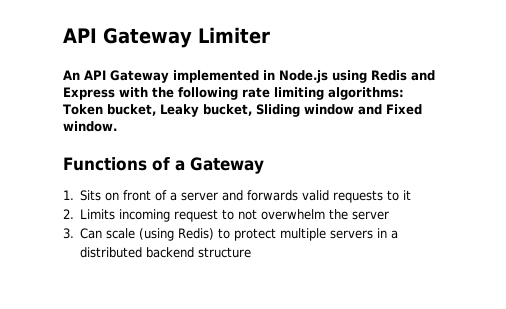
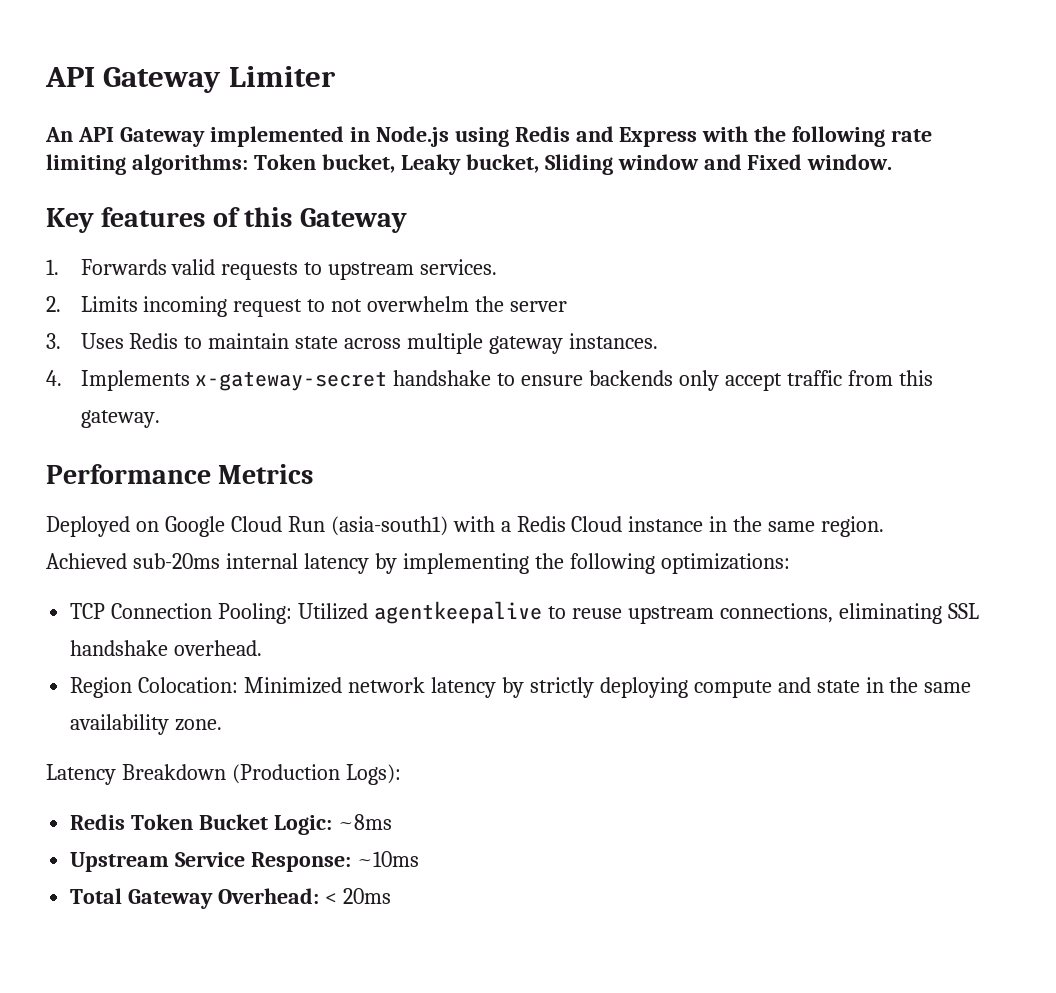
- Functions of a Gateway
- 1. Sits on front of a server and forwards valid requests to it
+ Key features of this Gateway
+ 1. Forwards valid requests to upstream services.
- 3. Can scale (using Redis) to protect multiple servers in a distributed backend structure
+ 3. Uses Redis to maintain state across multiple gateway instances.
+ 4. Implements x-gateway-secret handshake to ensure backends only accept traffic from this gateway.
+ Performance Metrics
+ Deployed on Google Cloud Run (asia-south1) with a Redis Cloud instance in the same region.
+ Achieved sub-20ms internal latency by implementing the following optimizations:
+ TCP Connection Pooling: Utilized agentkeepalive to reuse upstream connections, eliminating SSL handshake overhead.
+ Region Colocation: Minimized network latency by strictly deploying compute and state in the same availability zone.
+ Latency Breakdown (Production Logs):
+ Redis Token Bucket Logic: ~8ms
+ Upstream Service Response: ~10ms
+ Total Gateway Overhead: < 20ms

